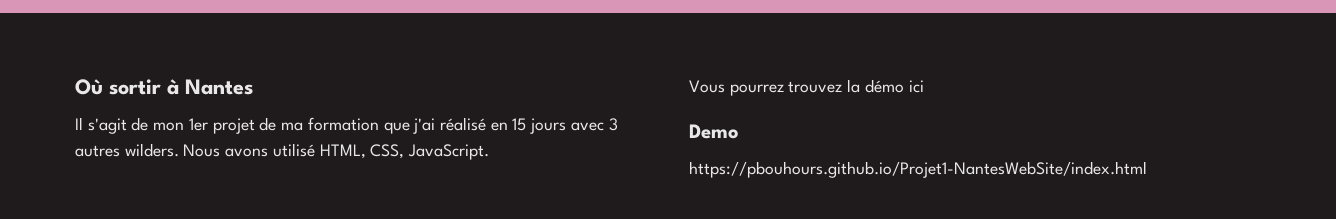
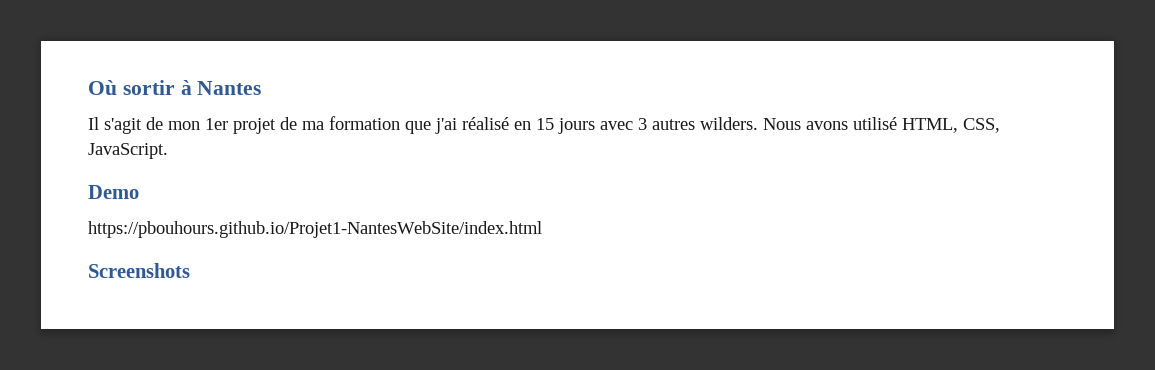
- Vous pourrez trouvez la démo ici
+ Screenshots

